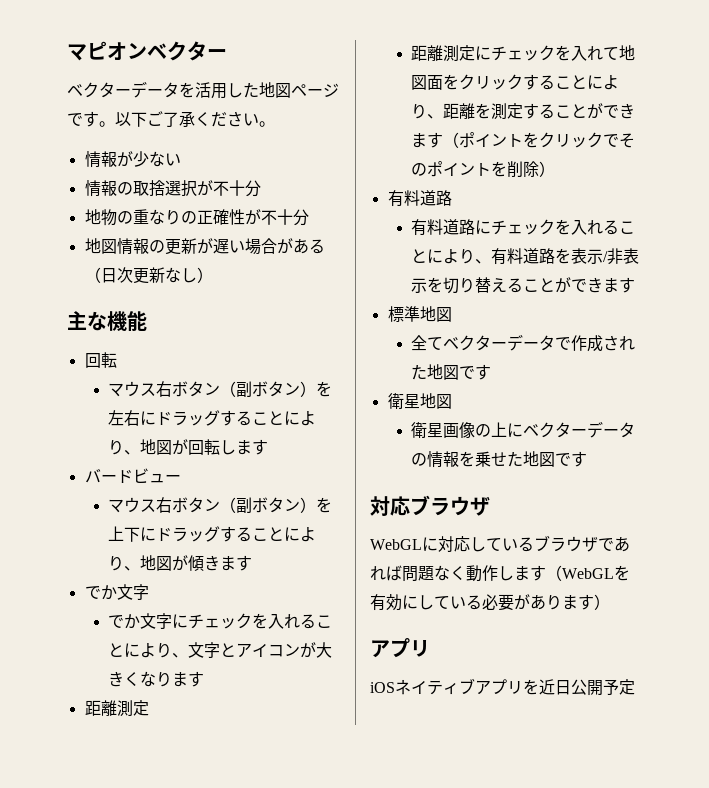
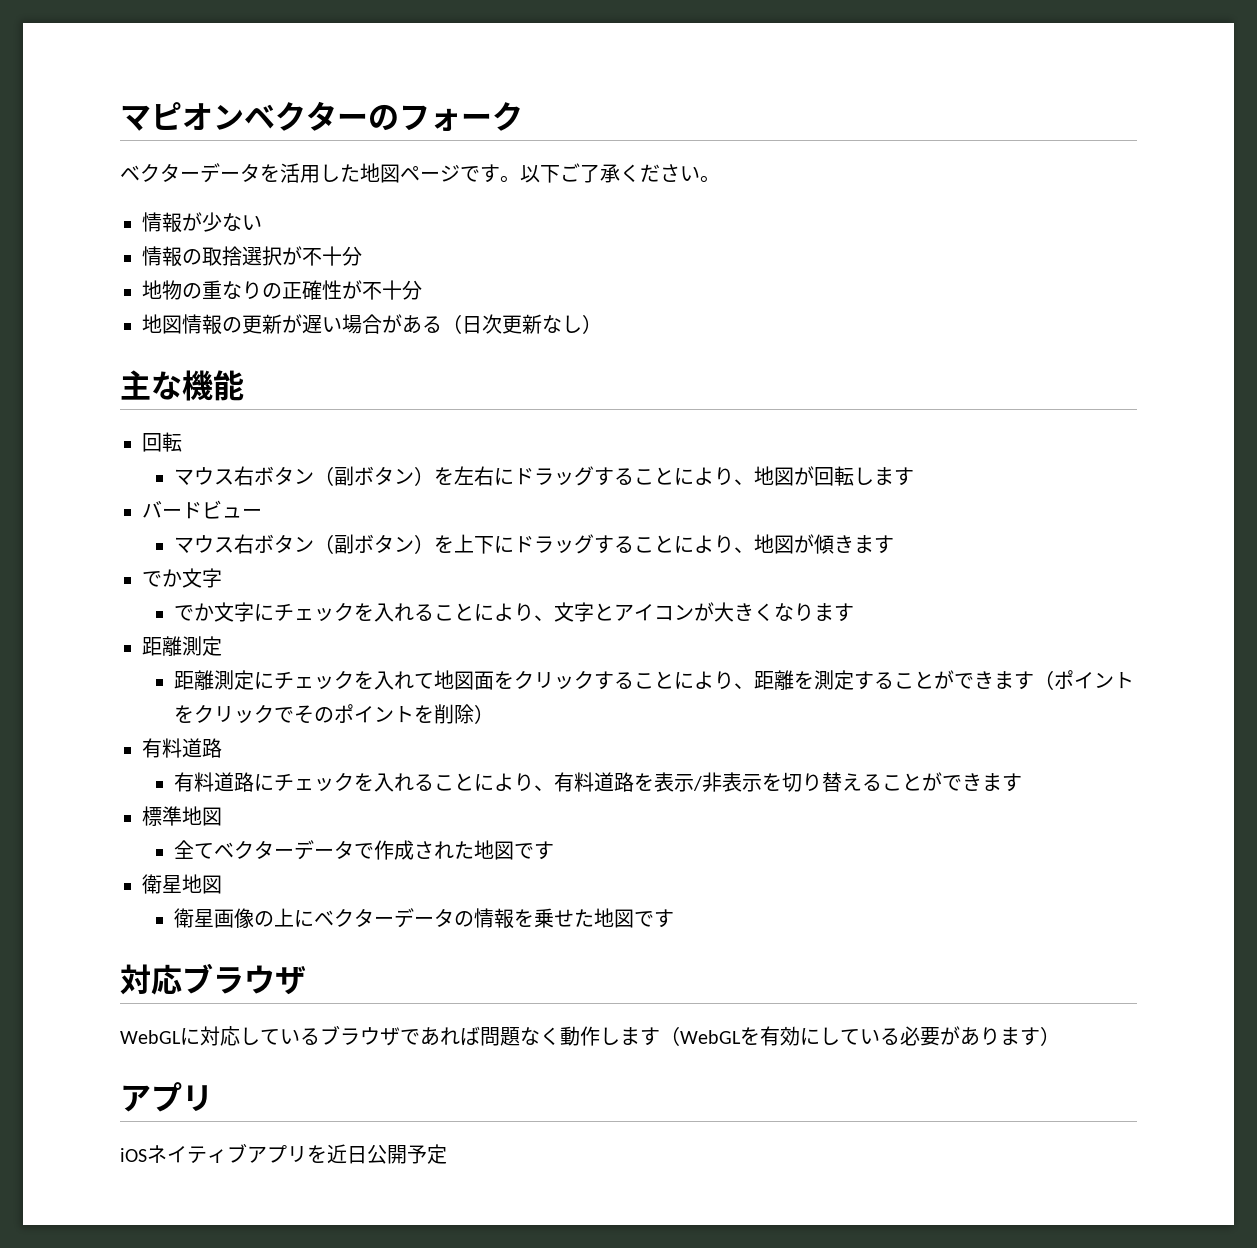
- マピオンベクター
+ マピオンベクターのフォーク

